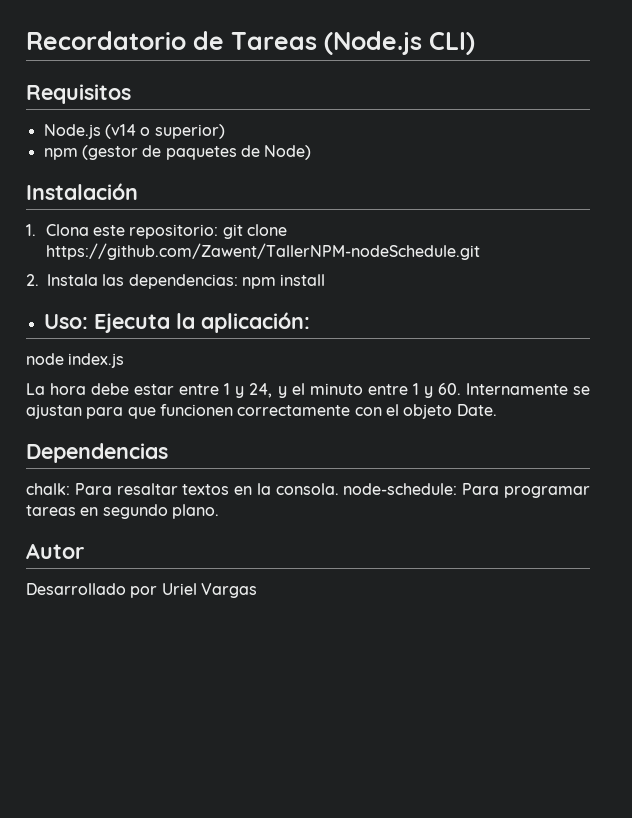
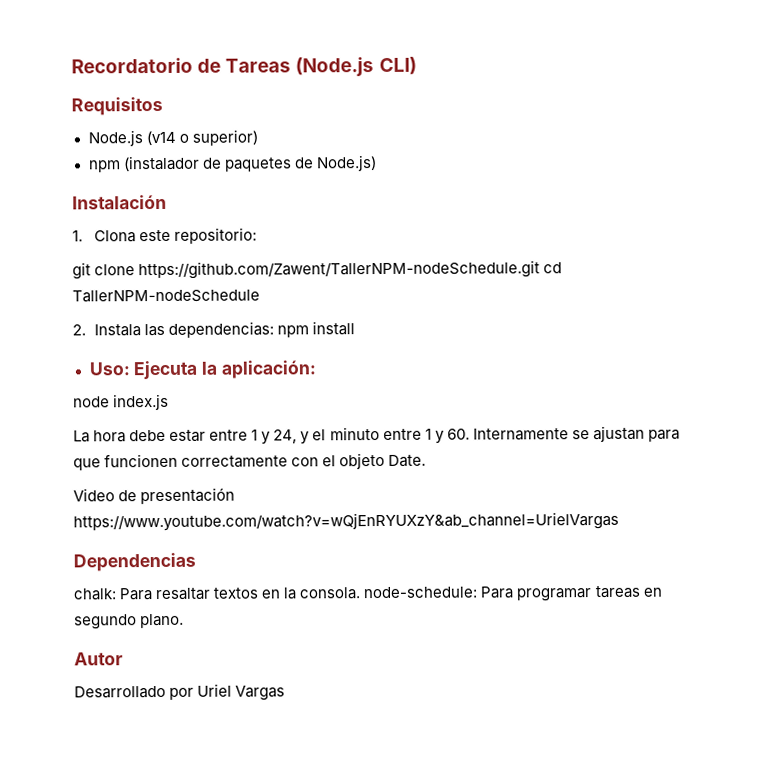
- npm (gestor de paquetes de Node)
+ npm (instalador de paquetes de Node.js)
- 1. Clona este repositorio: git clone https://github.com/Zawent/TallerNPM-nodeSchedule.git
+ 1. Clona este repositorio:
+ git clone https://github.com/Zawent/TallerNPM-nodeSchedule.git cd TallerNPM-nodeSchedule
+ Video de presentación https://www.youtube.com/watch?v=wQjEnRYUXzY&ab_channel=UrielVargas

